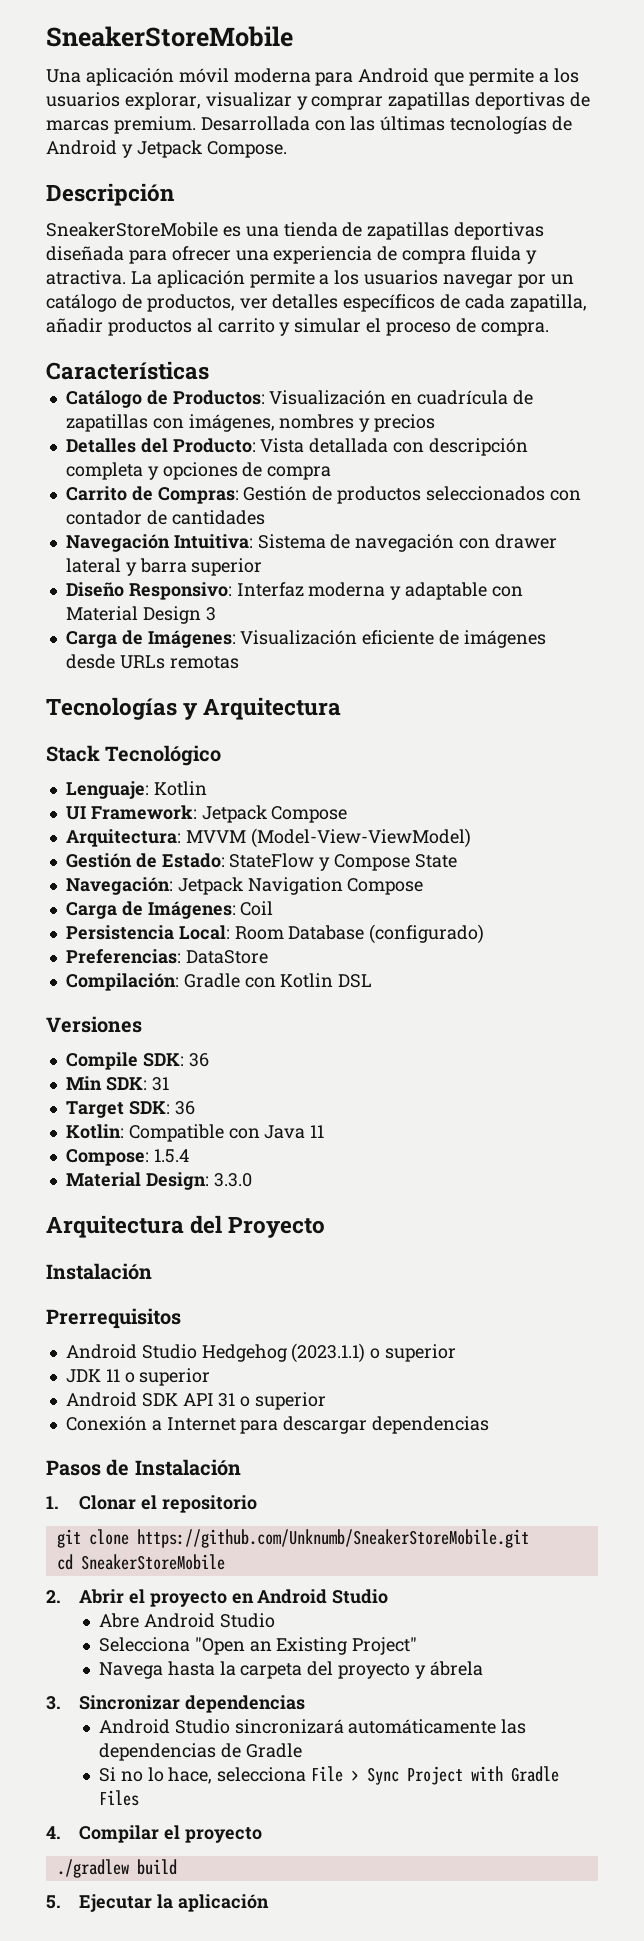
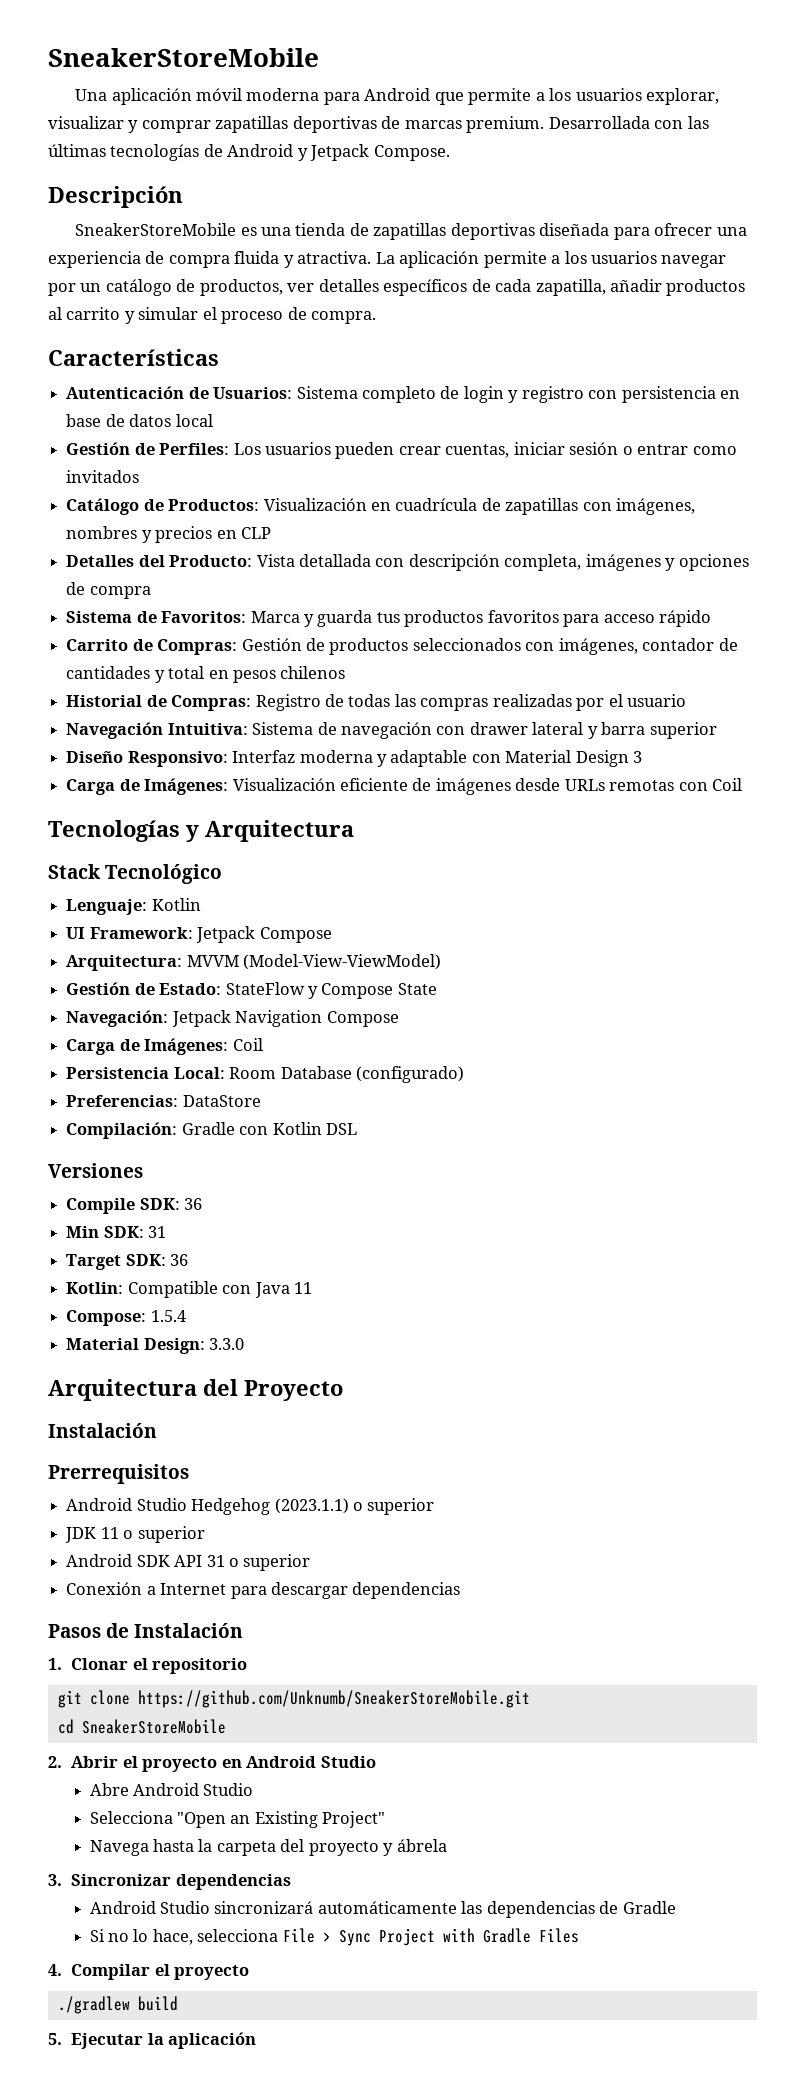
+ Autenticación de Usuarios: Sistema completo de login y registro con persistencia en base de datos local
+ Gestión de Perfiles: Los usuarios pueden crear cuentas, iniciar sesión o entrar como invitados
- Catálogo de Productos: Visualización en cuadrícula de zapatillas con imágenes, nombres y precios
+ Catálogo de Productos: Visualización en cuadrícula de zapatillas con imágenes, nombres y precios en CLP
- Detalles del Producto: Vista detallada con descripción completa y opciones de compra
+ Detalles del Producto: Vista detallada con descripción completa, imágenes y opciones de compra
+ Sistema de Favoritos: Marca y guarda tus productos favoritos para acceso rápido
- Carrito de Compras: Gestión de productos seleccionados con contador de cantidades
+ Carrito de Compras: Gestión de productos seleccionados con imágenes, contador de cantidades y total en pesos chilenos
+ Historial de Compras: Registro de todas las compras realizadas por el usuario
- Carga de Imágenes: Visualización eficiente de imágenes desde URLs remotas
+ Carga de Imágenes: Visualización eficiente de imágenes desde URLs remotas con Coil

